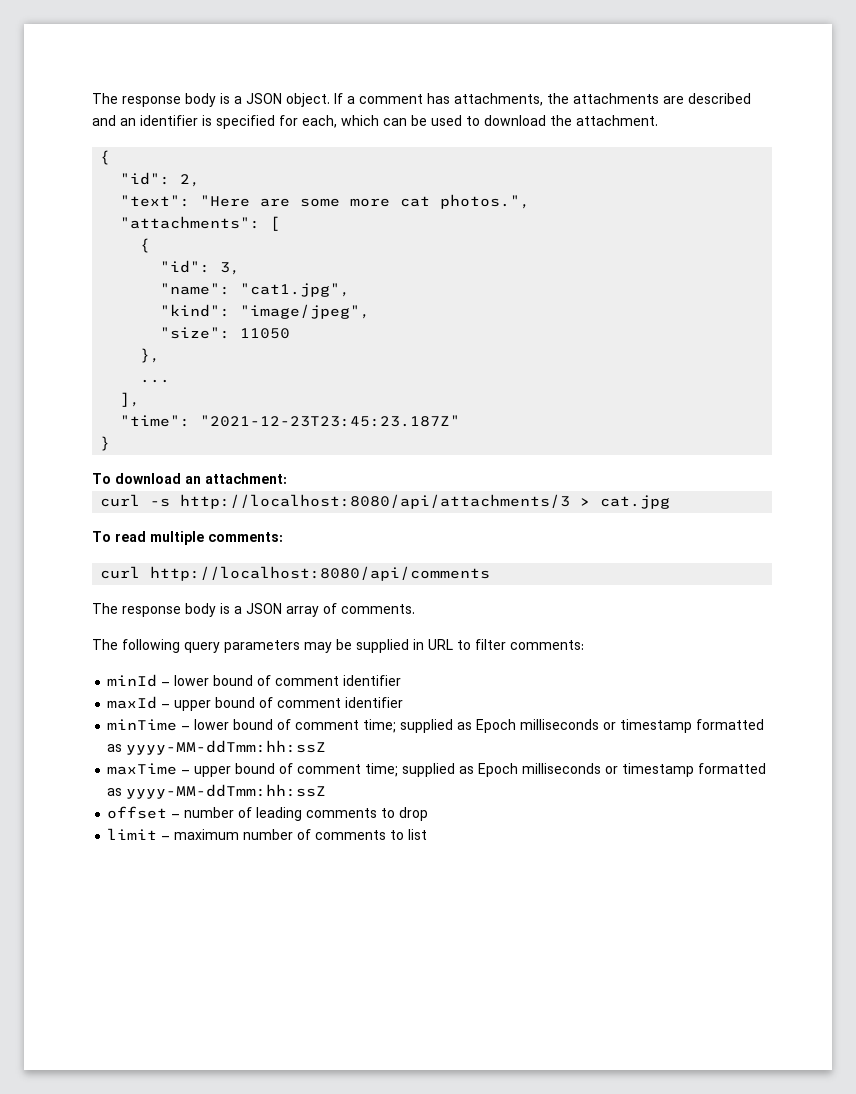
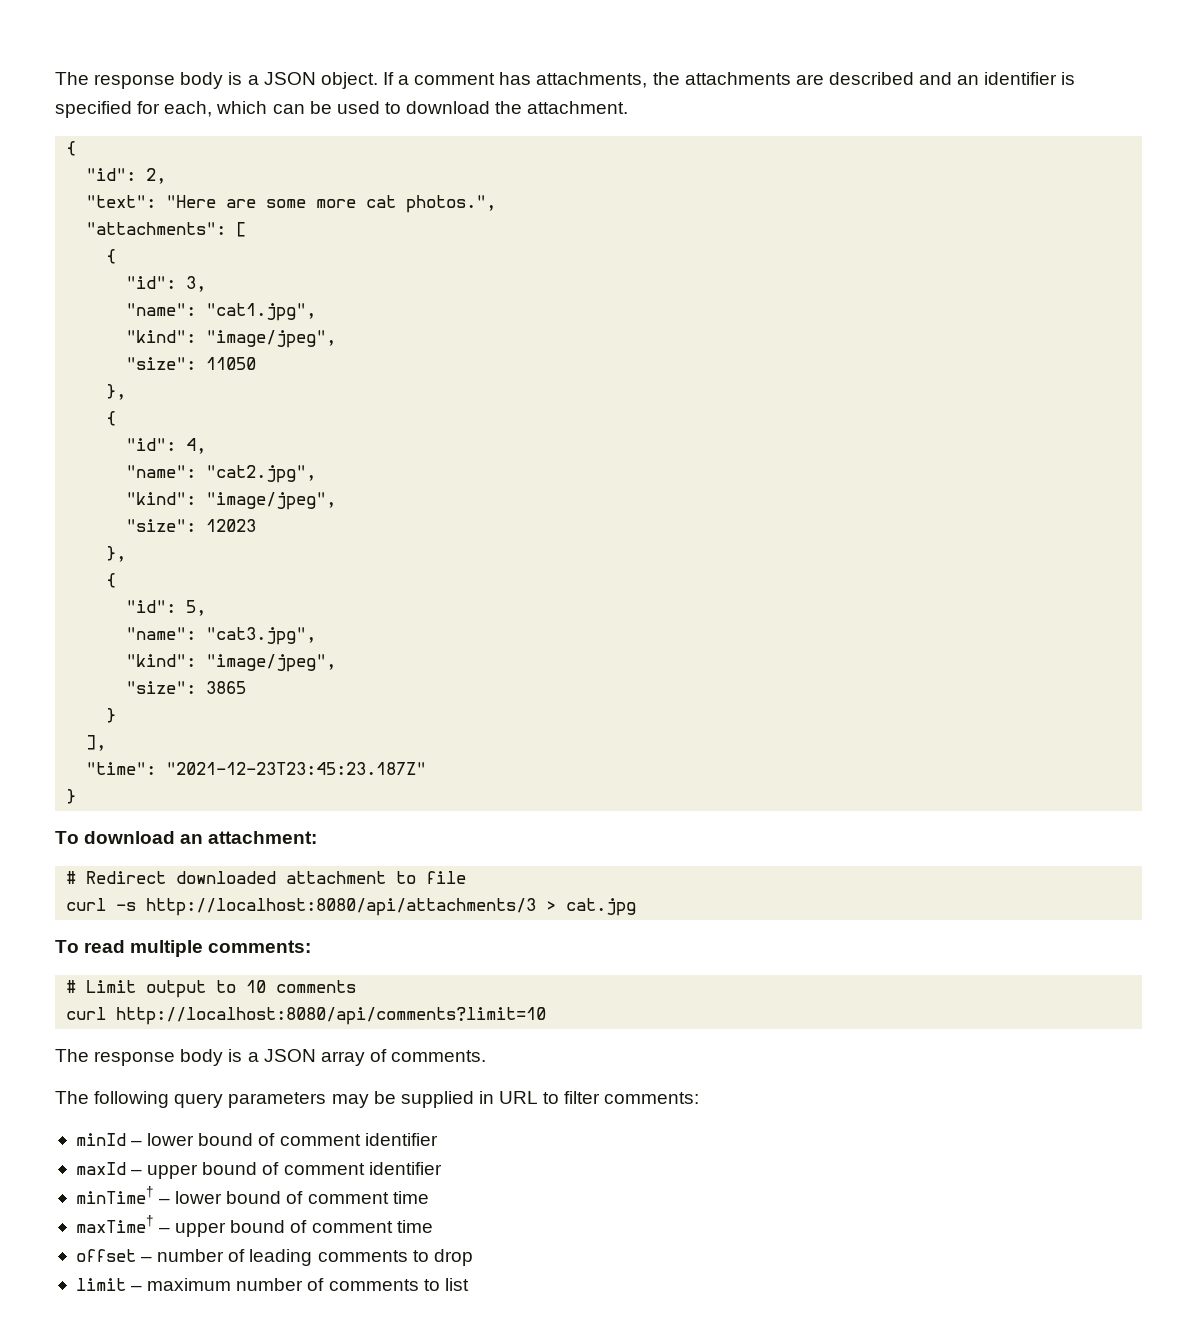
  "size": 11050
  },
- ...
+ {
+ "id": 4,
+ "name": "cat2.jpg",
+ "kind": "image/jpeg",
+ "size": 12023
+ },
+ {
+ "id": 5,
+ "name": "cat3.jpg",
+ "kind": "image/jpeg",
+ "size": 3865
+ }
+ # Redirect downloaded attachment to file
- curl http://localhost:8080/api/comments
+ # Limit output to 10 comments
+ curl http://localhost:8080/api/comments?limit=10
- minTime – lower bound of comment time; supplied as Epoch milliseconds or timestamp formatted as yyyy-MM-ddTmm:hh:ssZ
- maxTime – upper bound of comment time; supplied as Epoch milliseconds or timestamp formatted as yyyy-MM-ddTmm:hh:ssZ
+ minTime† – lower bound of comment time
+ maxTime† – upper bound of comment time

